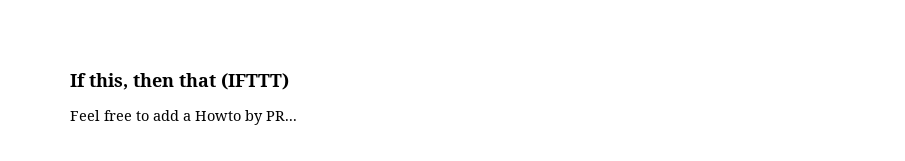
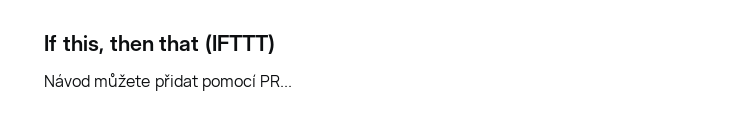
- Feel free to add a Howto by PR...
+ Návod můžete přidat pomocí PR...

